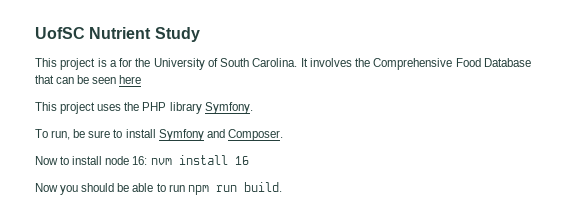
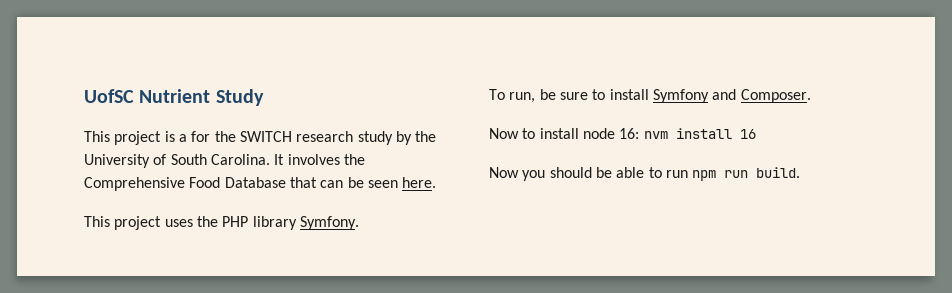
- This project is a for the University of South Carolina.
+ This project is a for the SWITCH research study by the University of South Carolina.
- It involves the Comprehensive Food Database that can be seen here
+ It involves the Comprehensive Food Database that can be seen here.

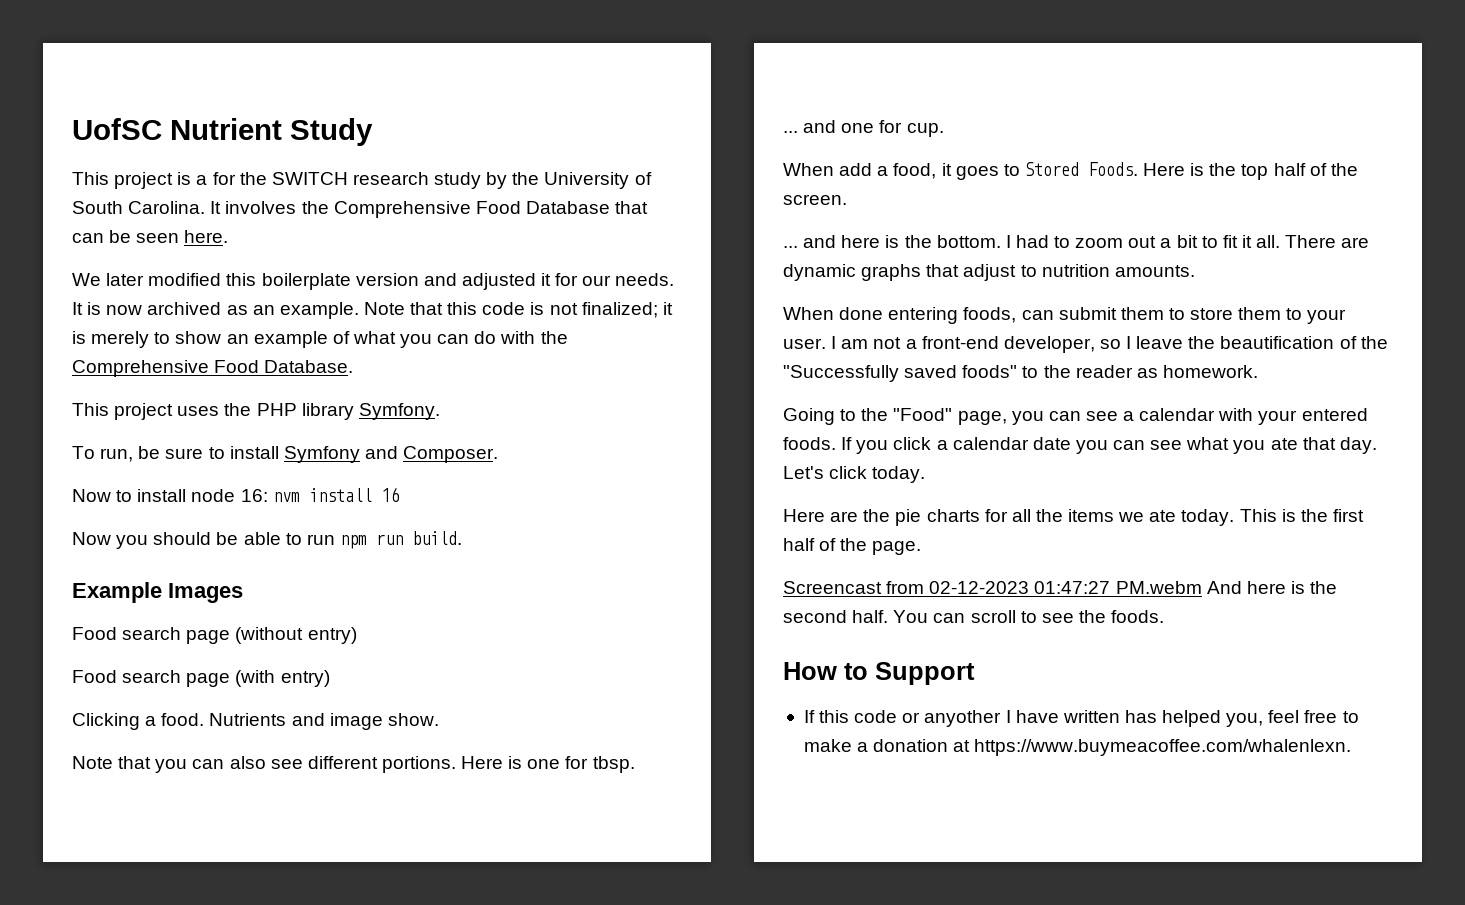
+ We later modified this boilerplate version and adjusted it for our needs. It is now archived as an example. Note that this code is not finalized; it is merely to show an example of what you can do with the Comprehensive Food Database.
+ Example Images
+ Food search page (without entry)
+ Food search page (with entry)
+ Clicking a food. Nutrients and image show.
+ Note that you can also see different portions. Here is one for tbsp.
+ ... and one for cup.
+ When add a food, it goes to Stored Foods. Here is the top half of the screen.
+ ... and here is the bottom. I had to zoom out a bit to fit it all. There are dynamic graphs that adjust to nutrition amounts.
+ When done entering foods, can submit them to store them to your user. I am not a front-end developer, so I leave the beautification of the "Successfully saved foods" to the reader as homework.
+ Going to the "Food" page, you can see a calendar with your entered foods. If you click a calendar date you can see what you ate that day. Let's click today.
+ Here are the pie charts for all the items we ate today. This is the first half of the page.
+ Screencast from 02-12-2023 01:47:27 PM.webm And here is the second half. You can scroll to see the foods.
+ How to Support
+ If this code or anyother I have written has helped you, feel free to make a donation at https://www.buymeacoffee.com/whalenlexn.

